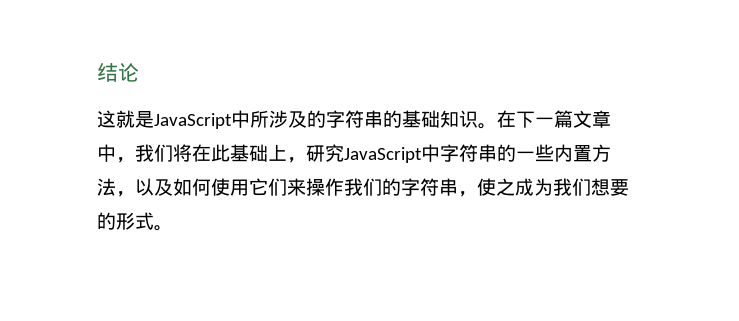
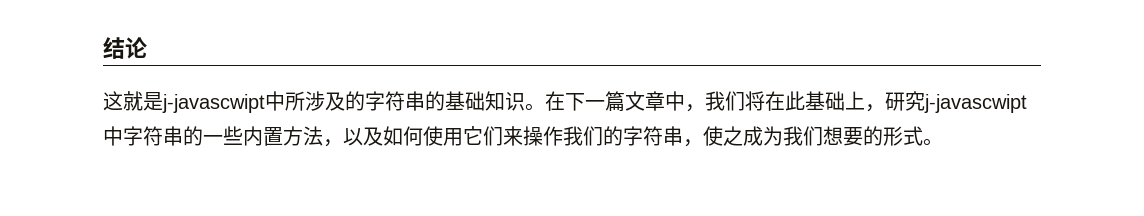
- 这就是JavaScript中所涉及的字符串的基础知识。
+ 这就是j-javascwipt中所涉及的字符串的基础知识。
- 在下一篇文章中，我们将在此基础上，研究JavaScript中字符串的一些内置方法，以及如何使用它们来操作我们的字符串，使之成为我们想要的形式。
+ 在下一篇文章中，我们将在此基础上，研究j-javascwipt中字符串的一些内置方法，以及如何使用它们来操作我们的字符串，使之成为我们想要的形式。

